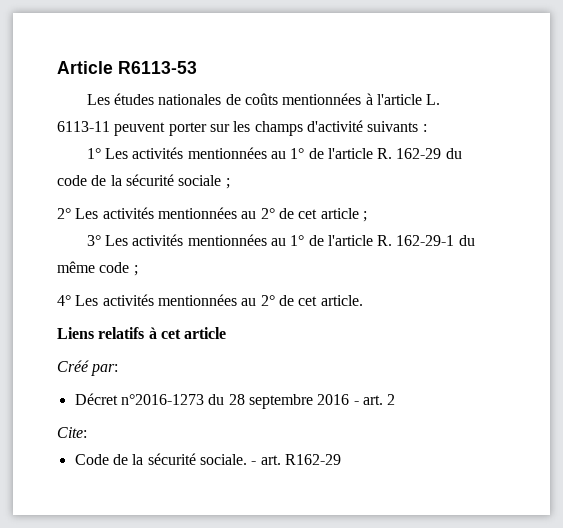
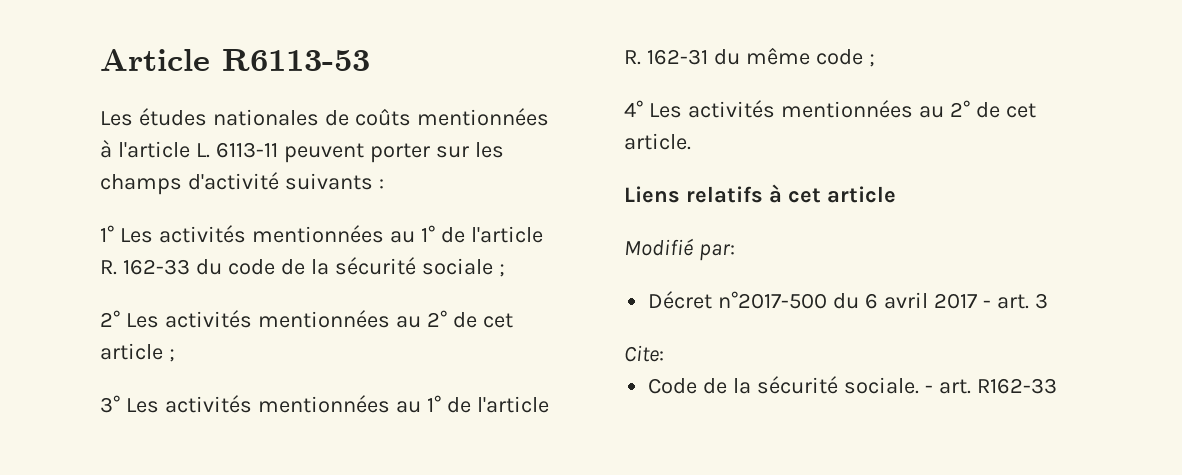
- 1° Les activités mentionnées au 1° de l'article R. 162-29 du code de la sécurité sociale ;
+ 1° Les activités mentionnées au 1° de l'article R. 162-33 du code de la sécurité sociale ;
- 3° Les activités mentionnées au 1° de l'article R. 162-29-1 du même code ;
+ 3° Les activités mentionnées au 1° de l'article R. 162-31 du même code ;
- Créé par:
+ Modifié par:
- Décret n°2016-1273 du 28 septembre 2016 - art. 2
+ Décret n°2017-500 du 6 avril 2017 - art. 3
- - art. R162-29
+ - art. R162-33

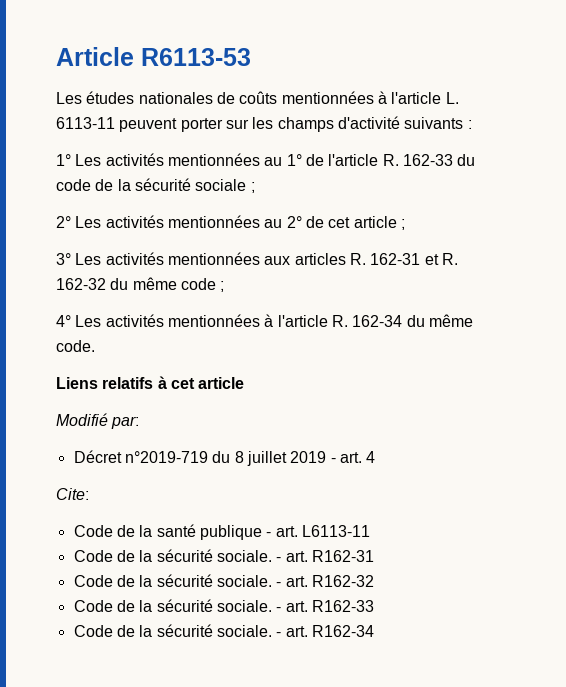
- 3° Les activités mentionnées au 1° de l'article R. 162-31 du même code ;
+ 3° Les activités mentionnées aux articles R. 162-31 et R. 162-32 du même code ;
- 4° Les activités mentionnées au 2° de cet article.
+ 4° Les activités mentionnées à l'article R. 162-34 du même code.
- Décret n°2017-500 du 6 avril 2017 - art. 3
+ Décret n°2019-719 du 8 juillet 2019 - art. 4
+ Code de la santé publique - art. L6113-11
+ Code de la sécurité sociale. - art. R162-31
+ Code de la sécurité sociale. - art. R162-32
+ Code de la sécurité sociale. - art. R162-34

